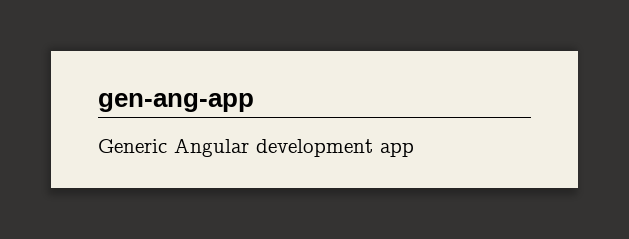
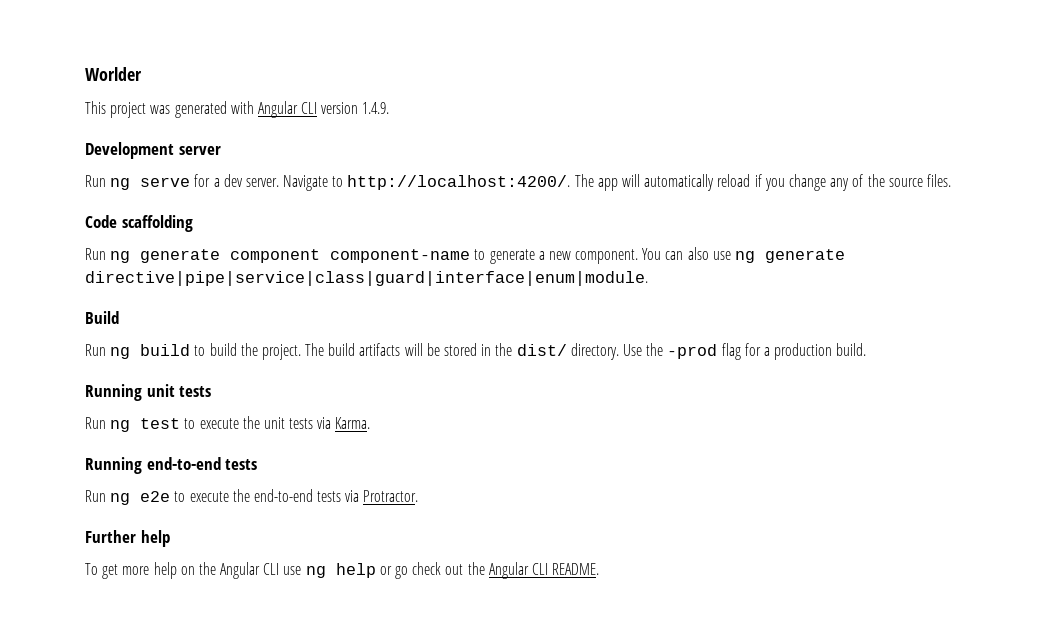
- gen-ang-app
- Generic Angular development app
+ Worlder
+ This project was generated with Angular CLI version 1.4.9.
+ Development server
+ Run ng serve for a dev server. Navigate to http://localhost:4200/. The app will automatically reload if you change any of the source files.
+ Code scaffolding
+ Run ng generate component component-name to generate a new component. You can also use ng generate directive|pipe|service|class|guard|interface|enum|module.
+ Build
+ Run ng build to build the project. The build artifacts will be stored in the dist/ directory. Use the -prod flag for a production build.
+ Running unit tests
+ Run ng test to execute the unit tests via Karma.
+ Running end-to-end tests
+ Run ng e2e to execute the end-to-end tests via Protractor.
+ Further help
+ To get more help on the Angular CLI use ng help or go check out the Angular CLI README.

